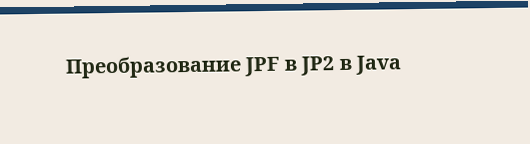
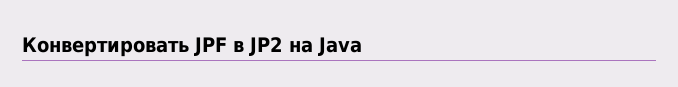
- Преобразование JPF в JP2 в Java
+ Конвертировать JPF в JP2 на Java

